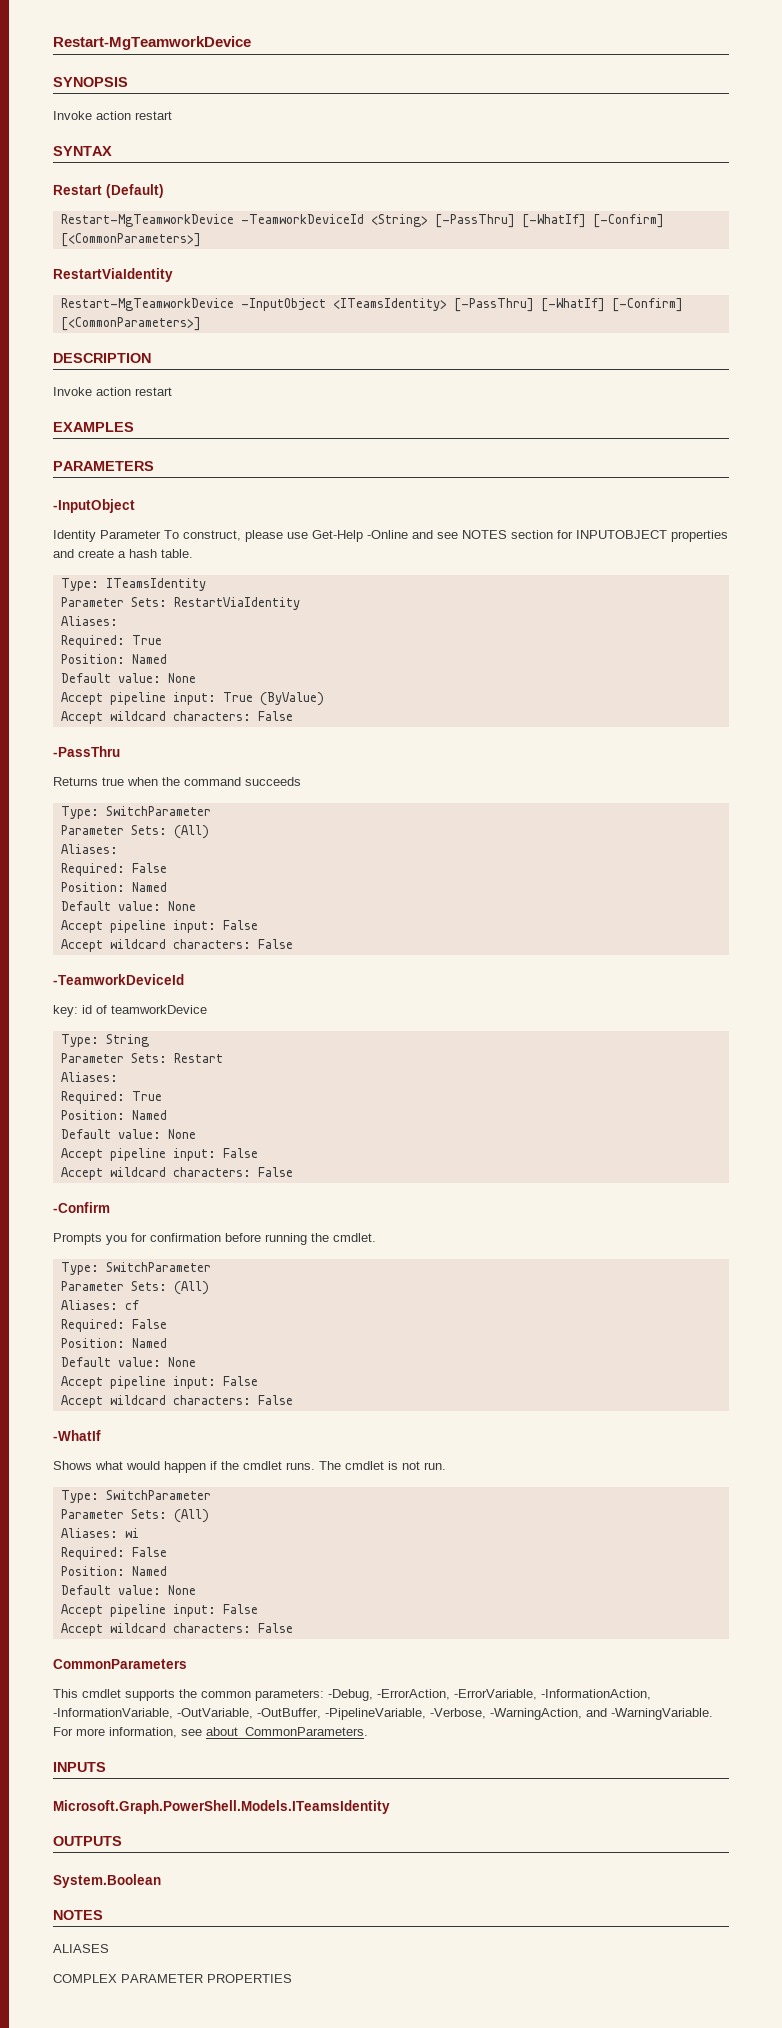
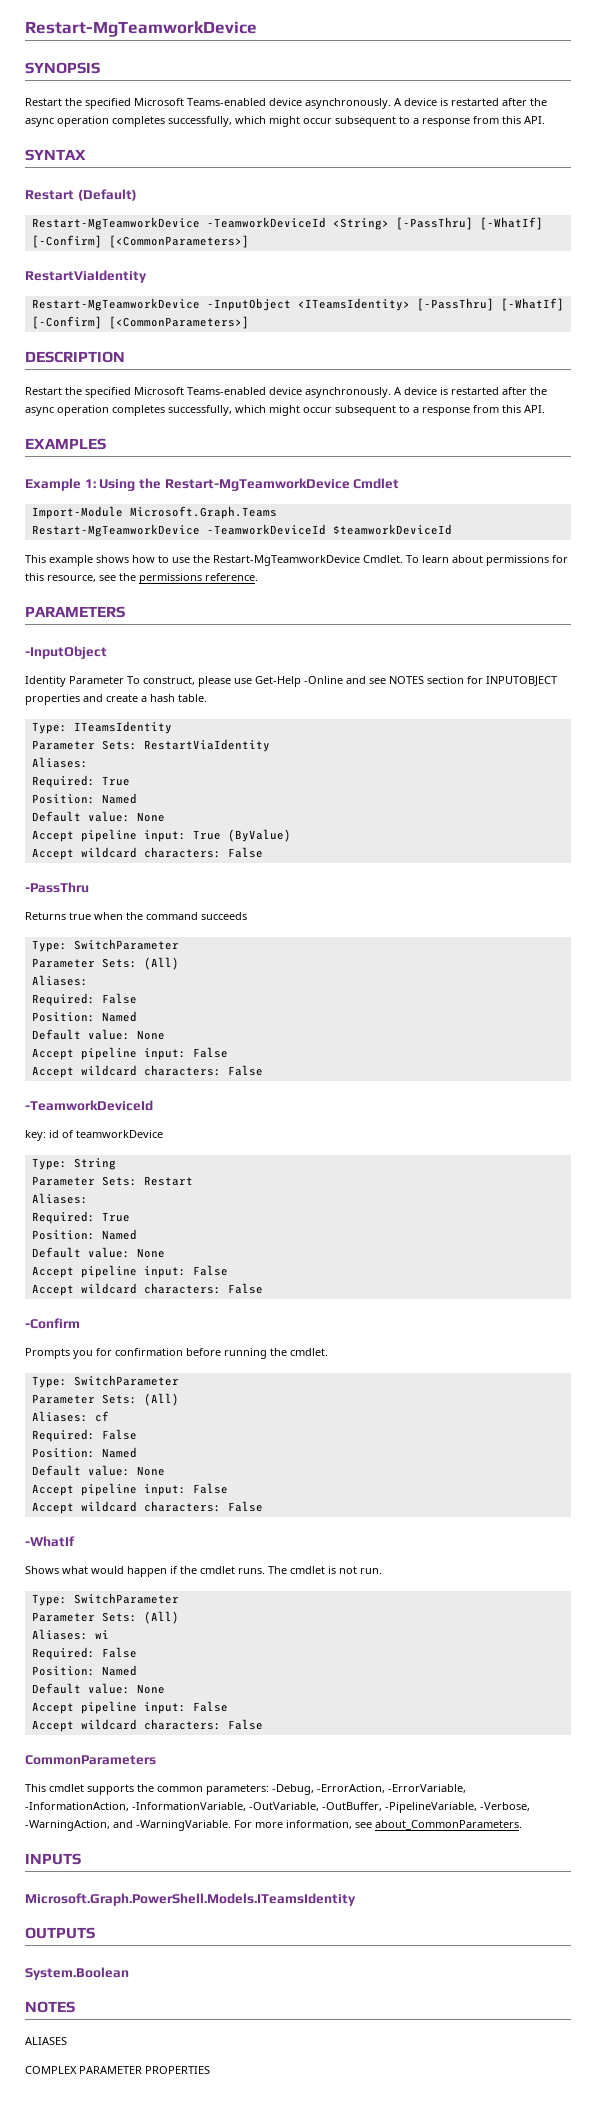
  SYNOPSIS
- Invoke action restart
+ Restart the specified Microsoft Teams-enabled device asynchronously. A device is restarted after the async operation completes successfully, which might occur subsequent to a response from this API.
  DESCRIPTION
- Invoke action restart
+ Restart the specified Microsoft Teams-enabled device asynchronously. A device is restarted after the async operation completes successfully, which might occur subsequent to a response from this API.
  EXAMPLES
+ Example 1: Using the Restart-MgTeamworkDevice Cmdlet
+ Import-Module Microsoft.Graph.Teams
+ Restart-MgTeamworkDevice -TeamworkDeviceId $teamworkDeviceId
+ This example shows how to use the Restart-MgTeamworkDevice Cmdlet. To learn about permissions for this resource, see the permissions reference.

